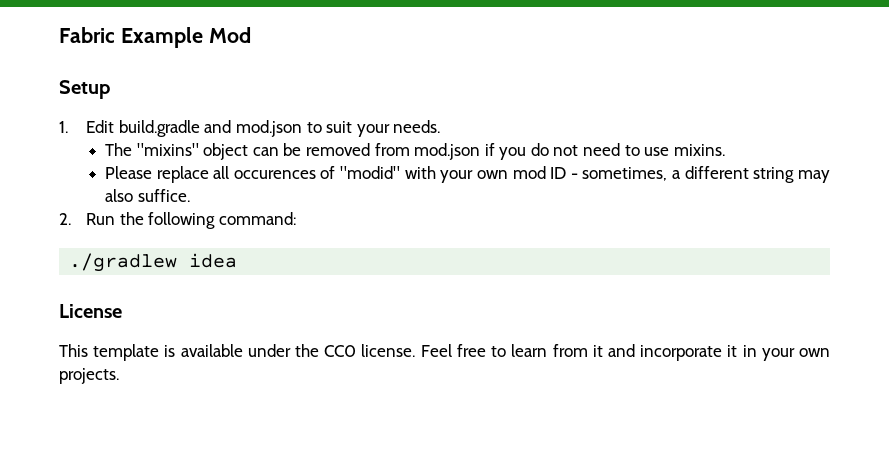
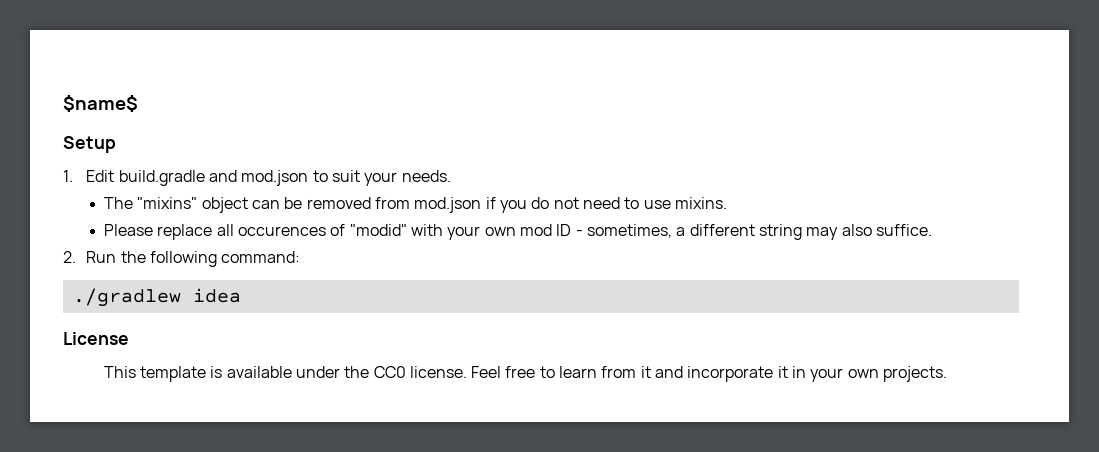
- Fabric Example Mod
+ $name$

